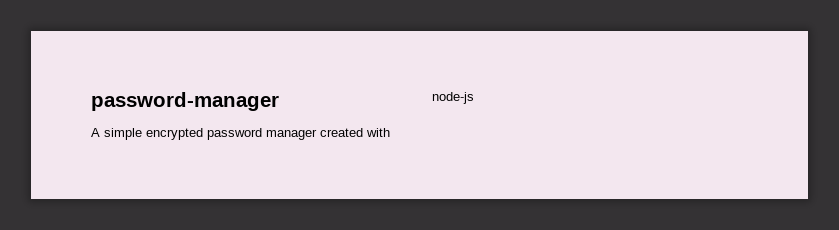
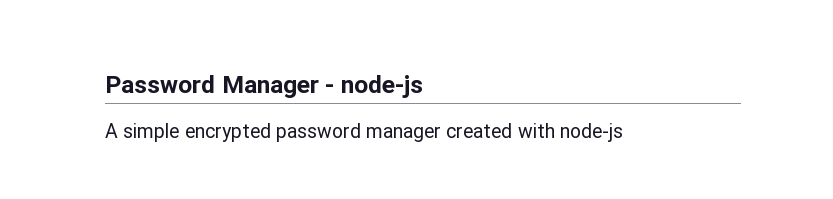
- password-manager
+ Password Manager - node-js

